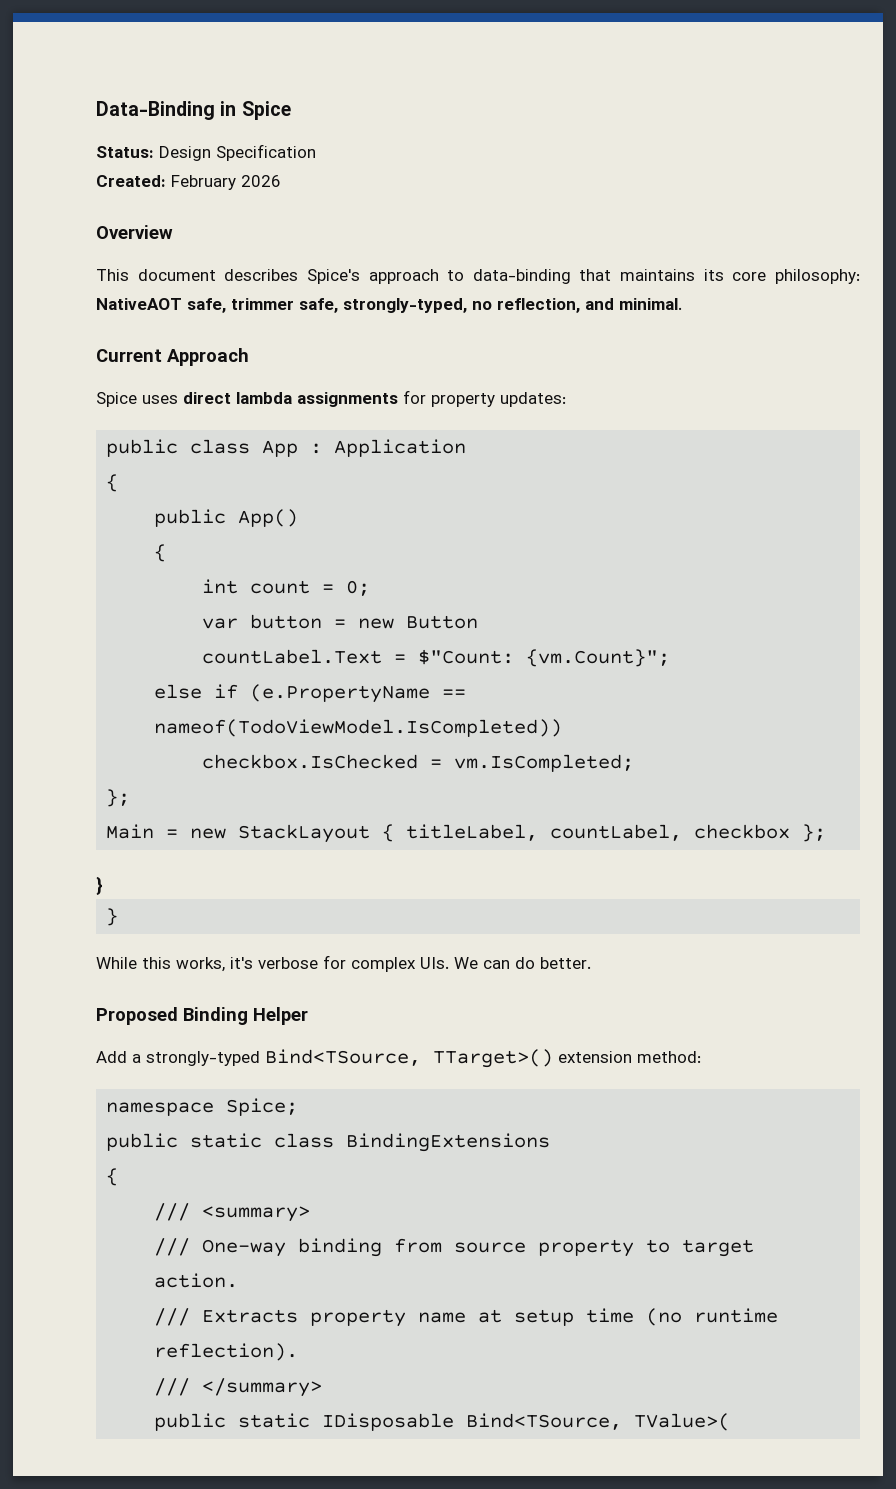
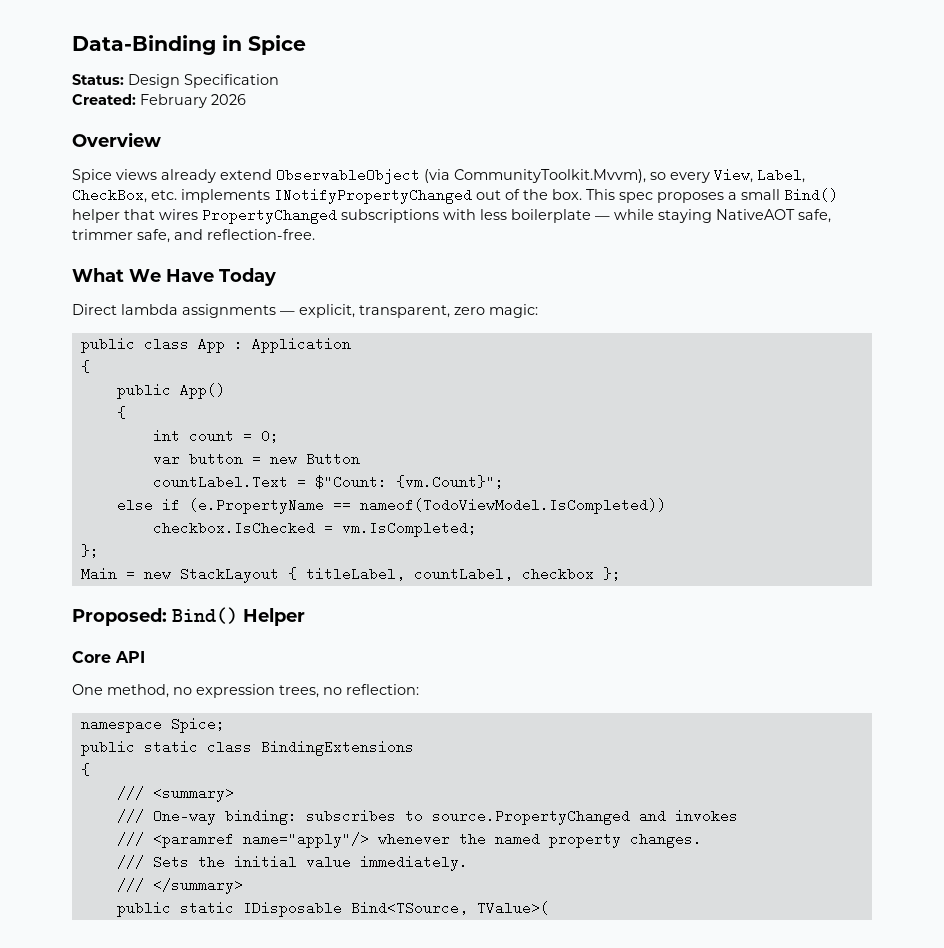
- This document describes Spice's approach to data-binding that maintains its core philosophy: NativeAOT safe, trimmer safe, strongly-typed, no reflection, and minimal.
- Current Approach
- Spice uses direct lambda assignments for property updates:
+ Spice views already extend ObservableObject (via CommunityToolkit.Mvvm), so every View, Label, CheckBox, etc. implements INotifyPropertyChanged out of the box. This spec proposes a small Bind() helper that wires PropertyChanged subscriptions with less boilerplate — while staying NativeAOT safe, trimmer safe, and reflection-free.
+ What We Have Today
+ Direct lambda assignments — explicit, transparent, zero magic:
  Main = new StackLayout { titleLabel, countLabel, checkbox };
- }
- }
- While this works, it's verbose for complex UIs. We can do better.
- Proposed Binding Helper
- Add a strongly-typed Bind<TSource, TTarget>() extension method:
+ Proposed: Bind() Helper
+ Core API
+ One method, no expression trees, no reflection:
- /// One-way binding from source property to target action.
- /// Extracts property name at setup time (no runtime reflection).
+ /// One-way binding: subscribes to source.PropertyChanged and invokes
+ /// <paramref name="apply"/> whenever the named property changes.
+ /// Sets the initial value immediately.

